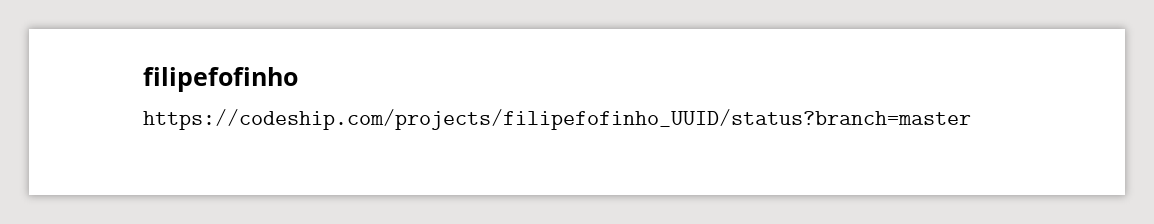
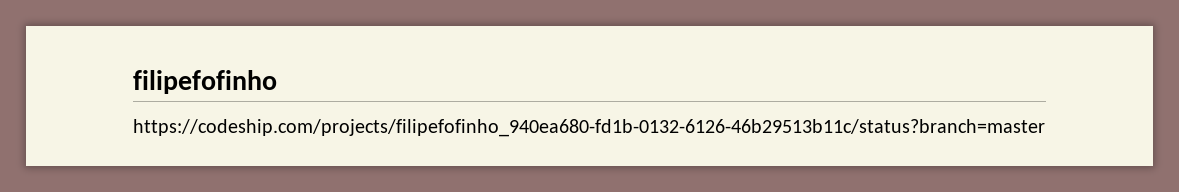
- https://codeship.com/projects/filipefofinho_UUID/status?branch=master
+ https://codeship.com/projects/filipefofinho_940ea680-fd1b-0132-6126-46b29513b11c/status?branch=master

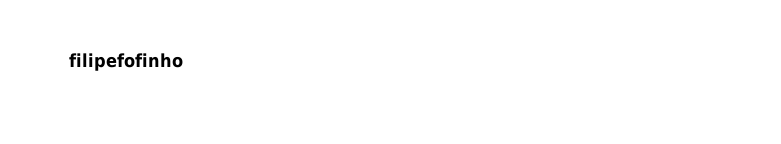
- https://codeship.com/projects/filipefofinho_940ea680-fd1b-0132-6126-46b29513b11c/status?branch=master

